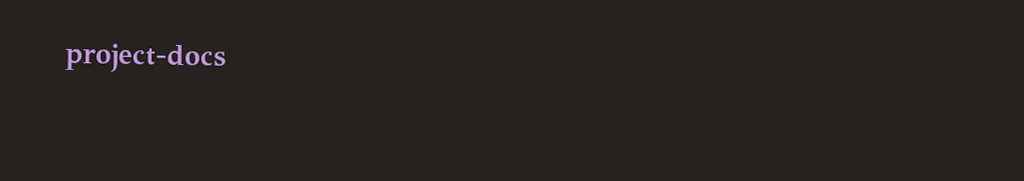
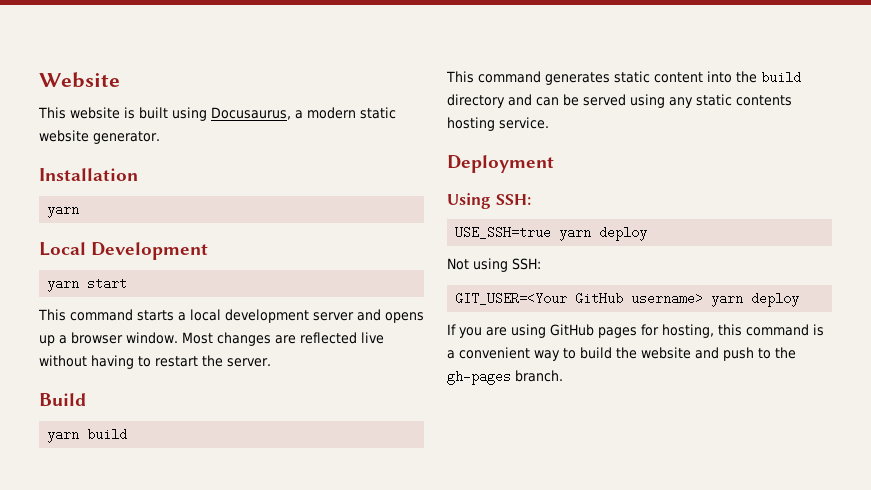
- project-docs
+ Website
+ This website is built using Docusaurus, a modern static website generator.
+ Installation
+ yarn
+ Local Development
+ yarn start
+ This command starts a local development server and opens up a browser window. Most changes are reflected live without having to restart the server.
+ Build
+ yarn build
+ This command generates static content into the build directory and can be served using any static contents hosting service.
+ Deployment
+ Using SSH:
+ USE_SSH=true yarn deploy
+ Not using SSH:
+ GIT_USER=<Your GitHub username> yarn deploy
+ If you are using GitHub pages for hosting, this command is a convenient way to build the website and push to the gh-pages branch.

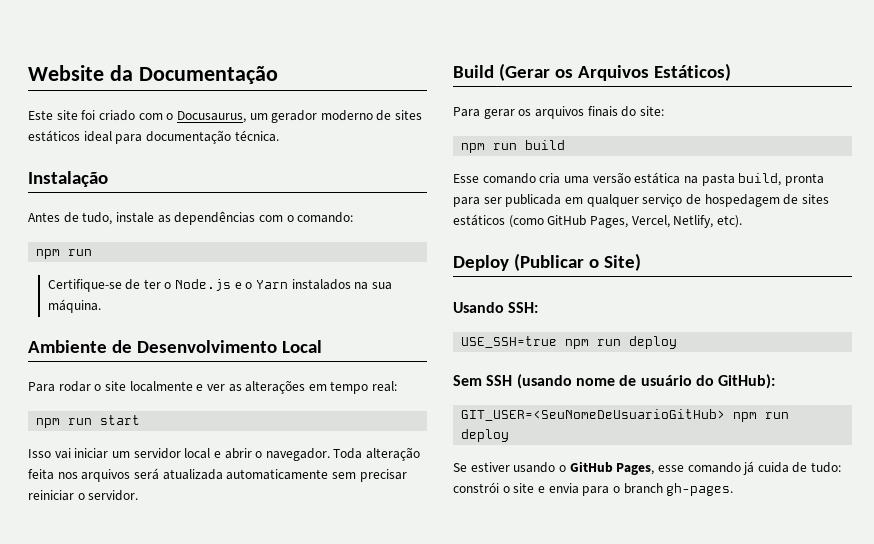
- Website
- This website is built using Docusaurus, a modern static website generator.
- Installation
- yarn
- Local Development
- yarn start
- This command starts a local development server and opens up a browser window. Most changes are reflected live without having to restart the server.
- Build
- yarn build
- This command generates static content into the build directory and can be served using any static contents hosting service.
- Deployment
- Using SSH:
+ Website da Documentação
+ Este site foi criado com o Docusaurus, um gerador moderno de sites estáticos ideal para documentação técnica.
+ Instalação
+ Antes de tudo, instale as dependências com o comando:
+ npm run
+ Certifique-se de ter o Node.js e o Yarn instalados na sua máquina.
+ Ambiente de Desenvolvimento Local
+ Para rodar o site localmente e ver as alterações em tempo real:
+ npm run start
+ Isso vai iniciar um servidor local e abrir o navegador. Toda alteração feita nos arquivos será atualizada automaticamente sem precisar reiniciar o servidor.
+ Build (Gerar os Arquivos Estáticos)
+ Para gerar os arquivos finais do site:
+ npm run build
+ Esse comando cria uma versão estática na pasta build, pronta para ser publicada em qualquer serviço de hospedagem de sites estáticos (como GitHub Pages, Vercel, Netlify, etc).
+ Deploy (Publicar o Site)
+ Usando SSH:
- USE_SSH=true yarn deploy
- Not using SSH:
- GIT_USER=<Your GitHub username> yarn deploy
- If you are using GitHub pages for hosting, this command is a convenient way to build the website and push to the gh-pages branch.
+ USE_SSH=true npm run deploy
+ Sem SSH (usando nome de usuário do GitHub):
+ GIT_USER=<SeuNomeDeUsuarioGitHub> npm run deploy
+ Se estiver usando o GitHub Pages, esse comando já cuida de tudo: constrói o site e envia para o branch gh-pages.

